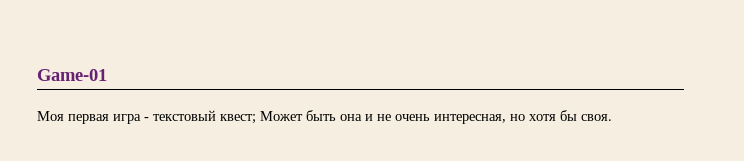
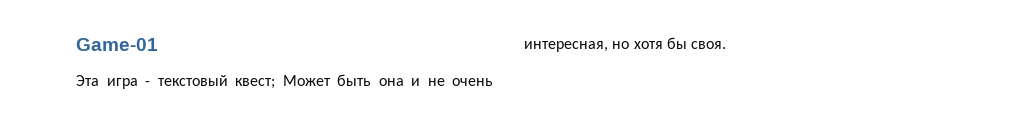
- Моя первая игра - текстовый квест; Может быть она и не очень интересная, но хотя бы своя.
+ Эта игра - текстовый квест; Может быть она и не очень интересная, но хотя бы своя.

